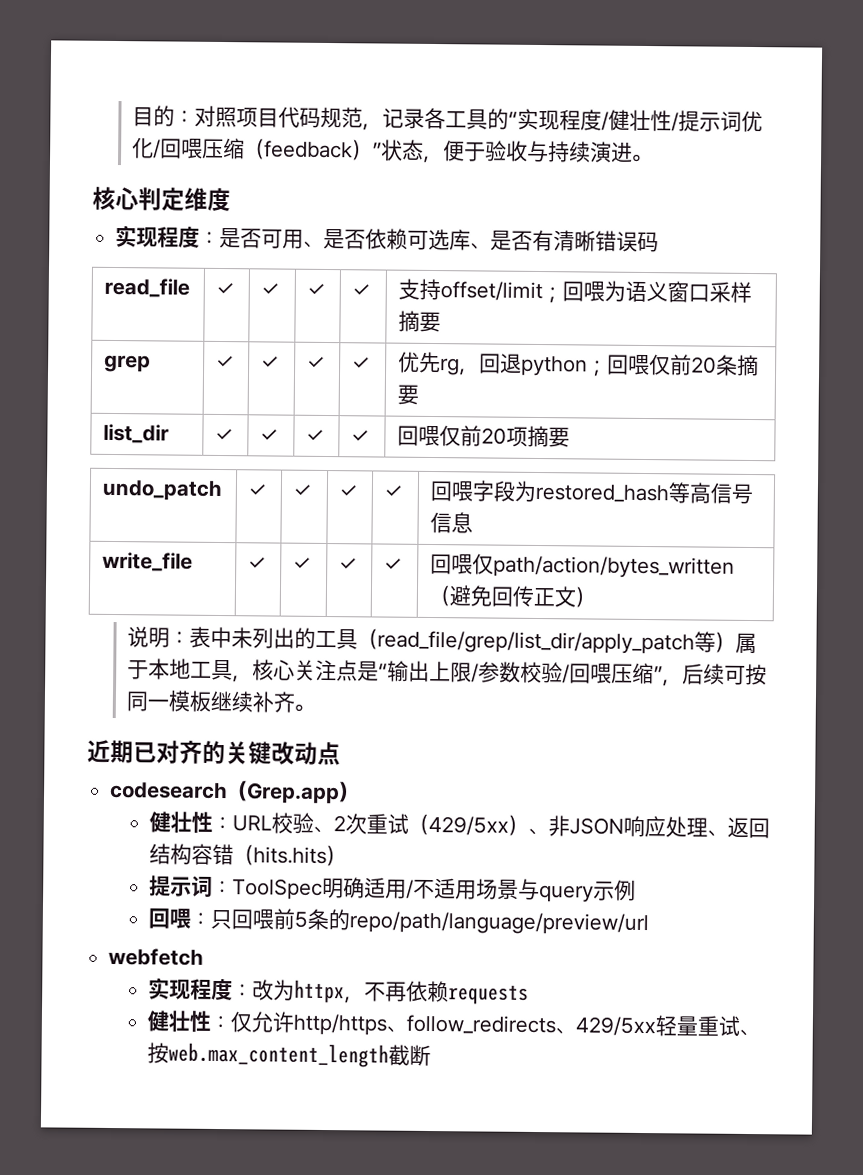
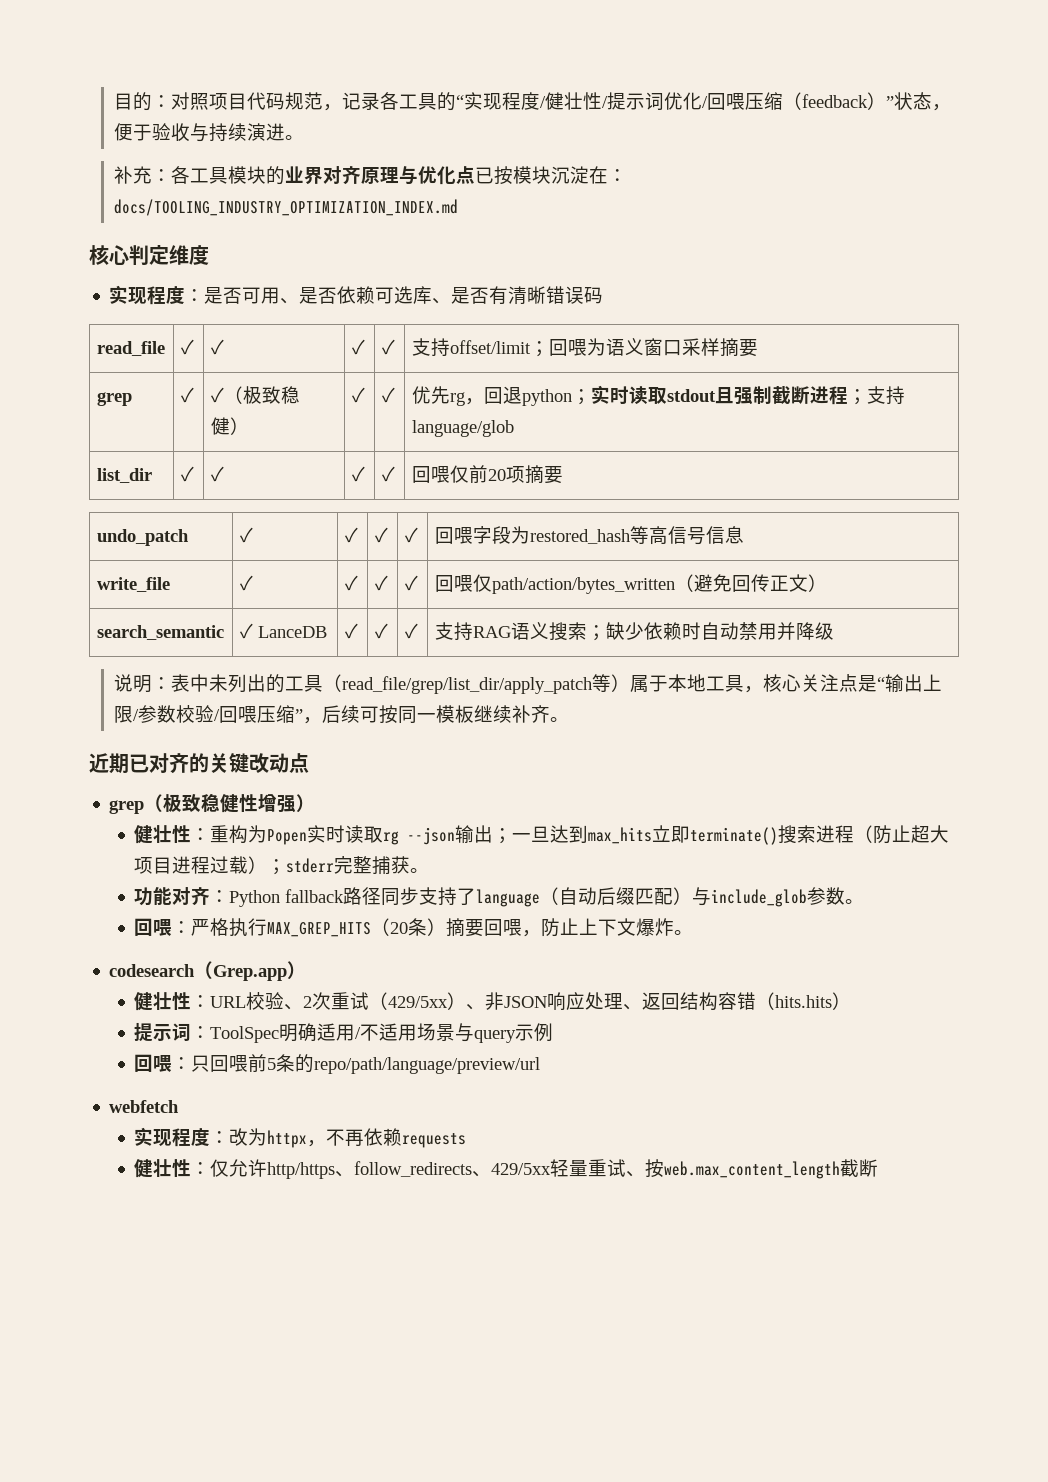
+ 补充：各工具模块的业界对齐原理与优化点已按模块沉淀在：docs/TOOLING_INDUSTRY_OPTIMIZATION_INDEX.md
- grep | ✓ | ✓ | ✓ | ✓ | 优先rg，回退python；回喂仅前20条摘要
+ grep | ✓ | ✓（极致稳健） | ✓ | ✓ | 优先rg，回退python；实时读取stdout且强制截断进程；支持language/glob
+ search_semantic | ✓ LanceDB | ✓ | ✓ | ✓ | 支持RAG语义搜索；缺少依赖时自动禁用并降级
+ grep（极致稳健性增强）
+ 健壮性：重构为Popen实时读取rg --json输出；一旦达到max_hits立即terminate()搜索进程（防止超大项目进程过载）；stderr完整捕获。
+ 功能对齐：Python fallback路径同步支持了language（自动后缀匹配）与include_glob参数。
+ 回喂：严格执行MAX_GREP_HITS（20条）摘要回喂，防止上下文爆炸。

